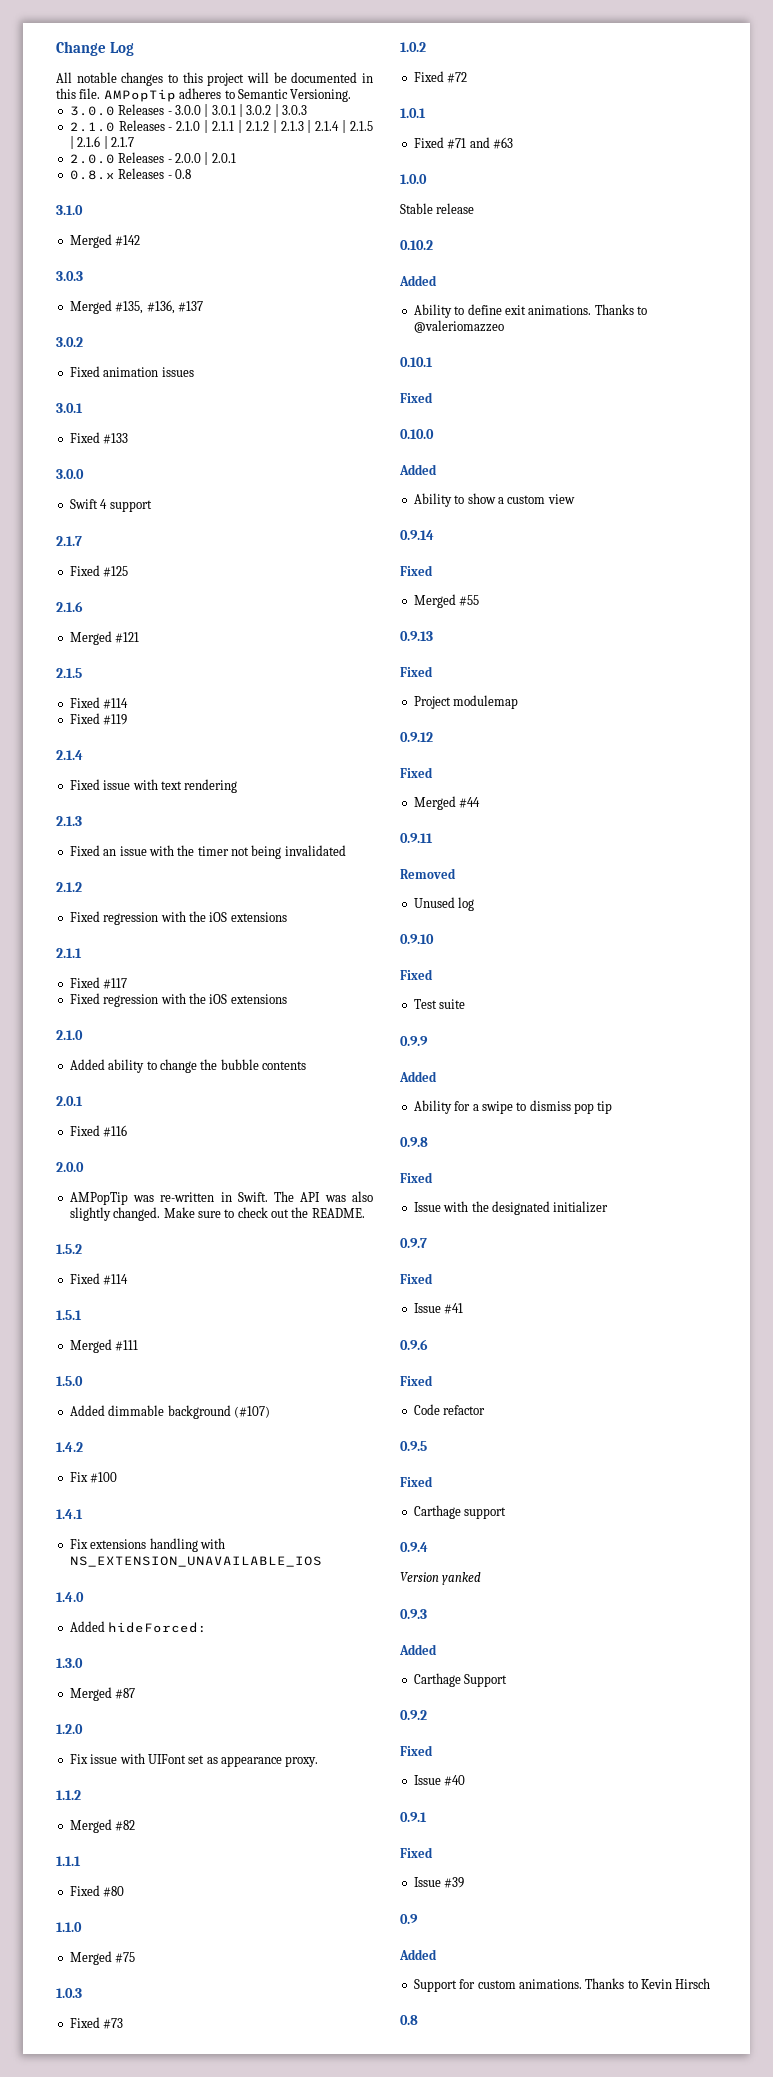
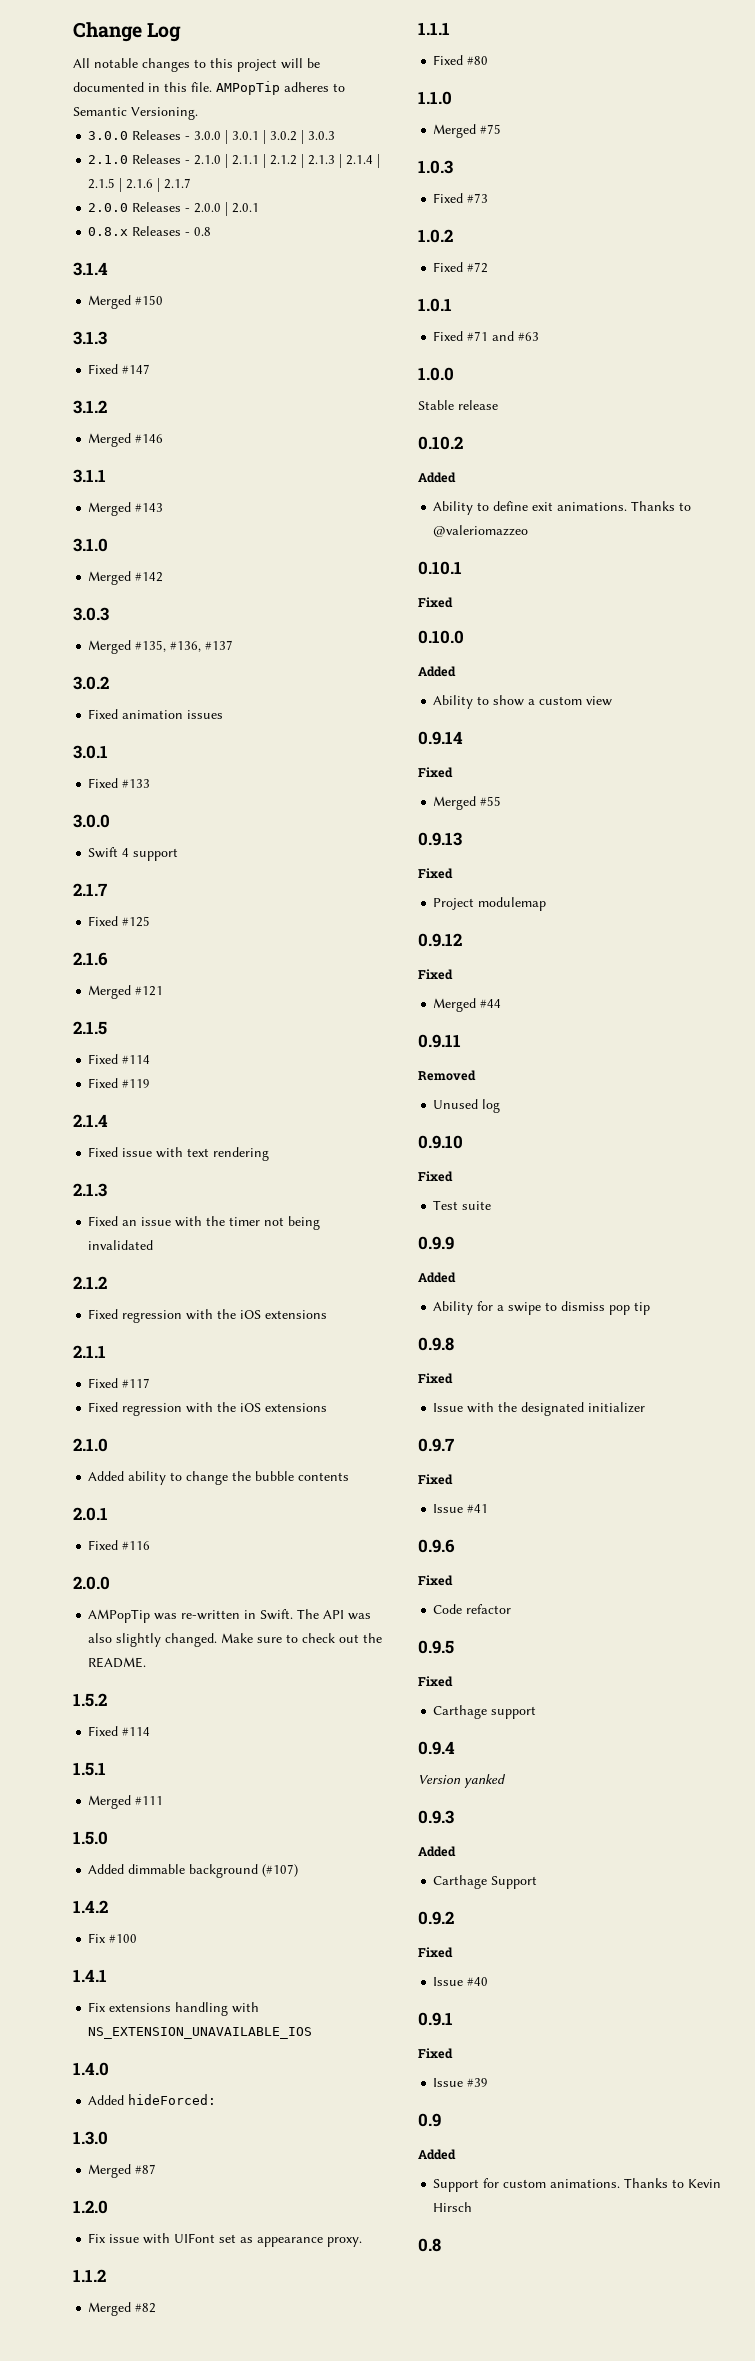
+ 3.1.4
+ Merged #150
+ 3.1.3
+ Fixed #147
+ 3.1.2
+ Merged #146
+ 3.1.1
+ Merged #143

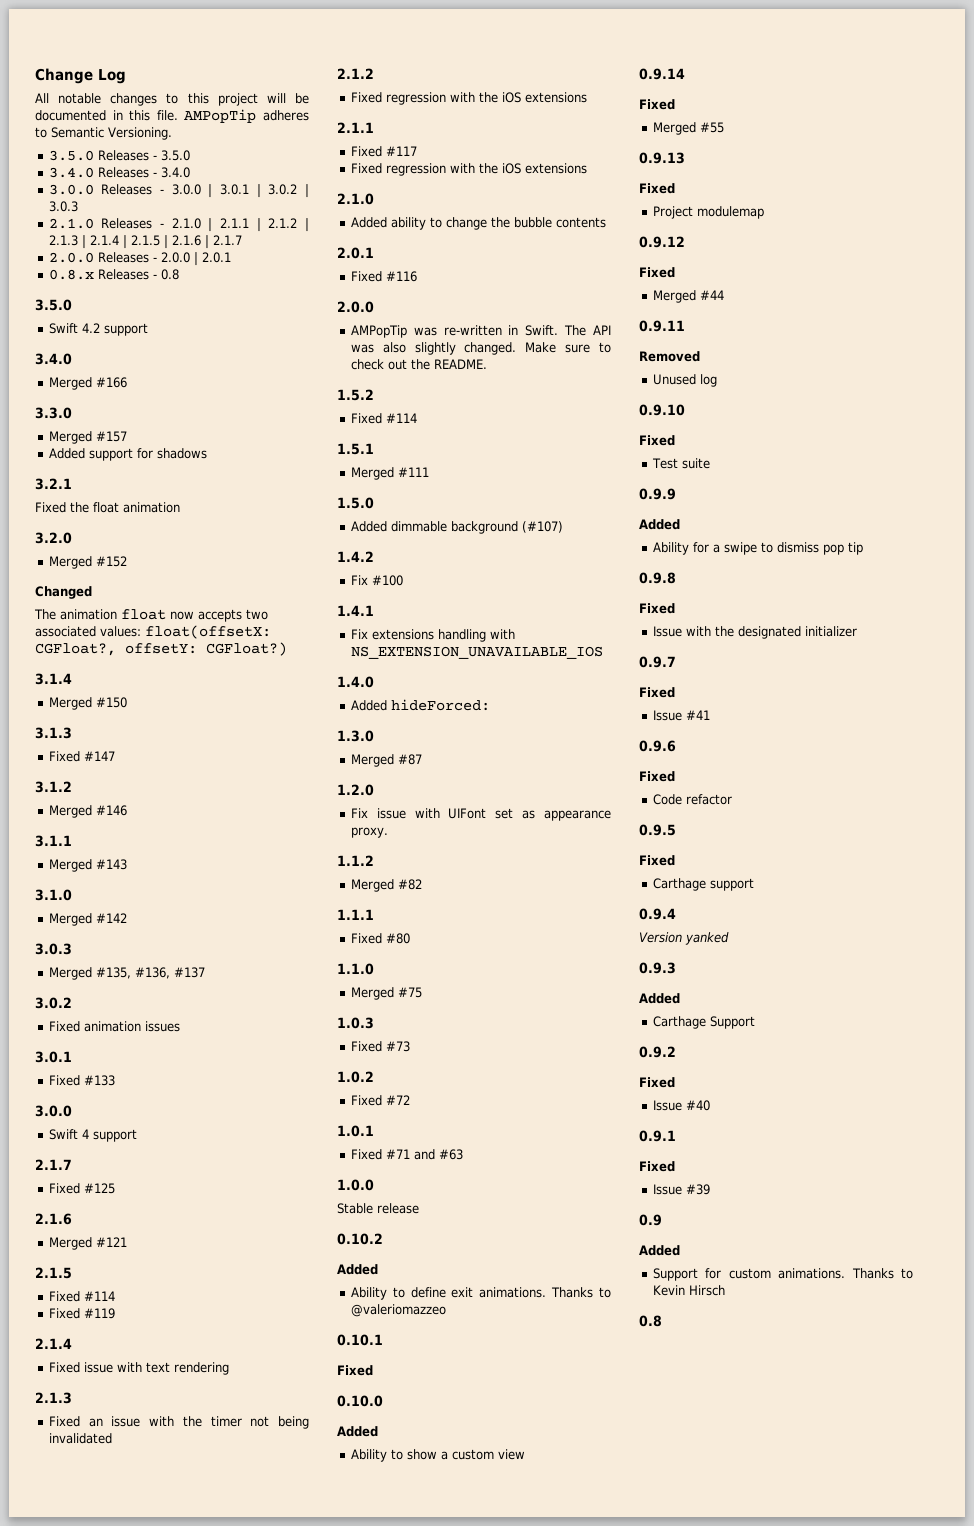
+ 3.5.0 Releases - 3.5.0
+ 3.4.0 Releases - 3.4.0
  0.8.x Releases - 0.8
+ 3.5.0
+ Swift 4.2 support
+ 3.4.0
+ Merged #166
+ 3.3.0
+ Merged #157
+ Added support for shadows
+ 3.2.1
+ Fixed the float animation
+ 3.2.0
+ Merged #152
+ Changed
+ The animation float now accepts two associated values: float(offsetX: CGFloat?, offsetY: CGFloat?)

